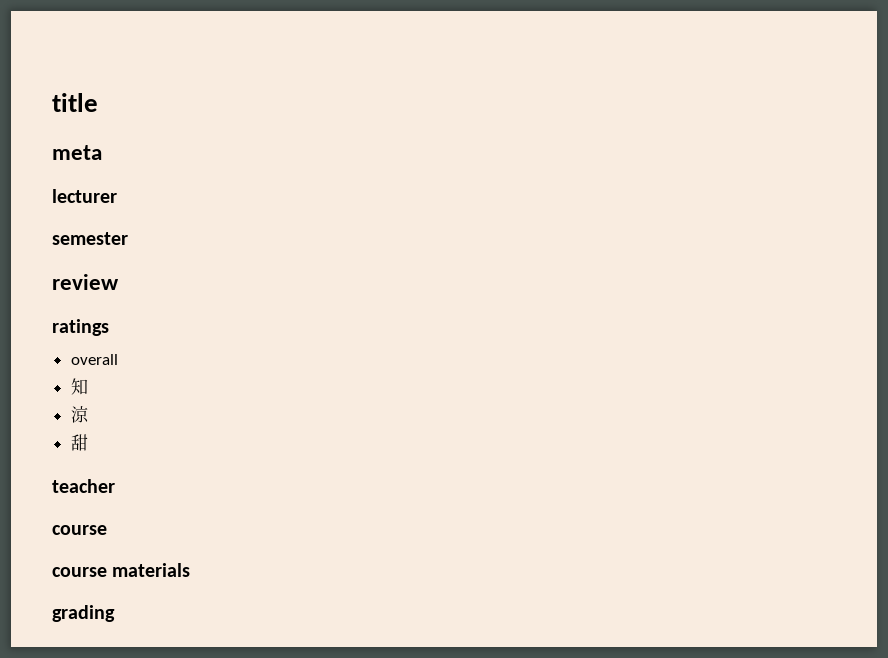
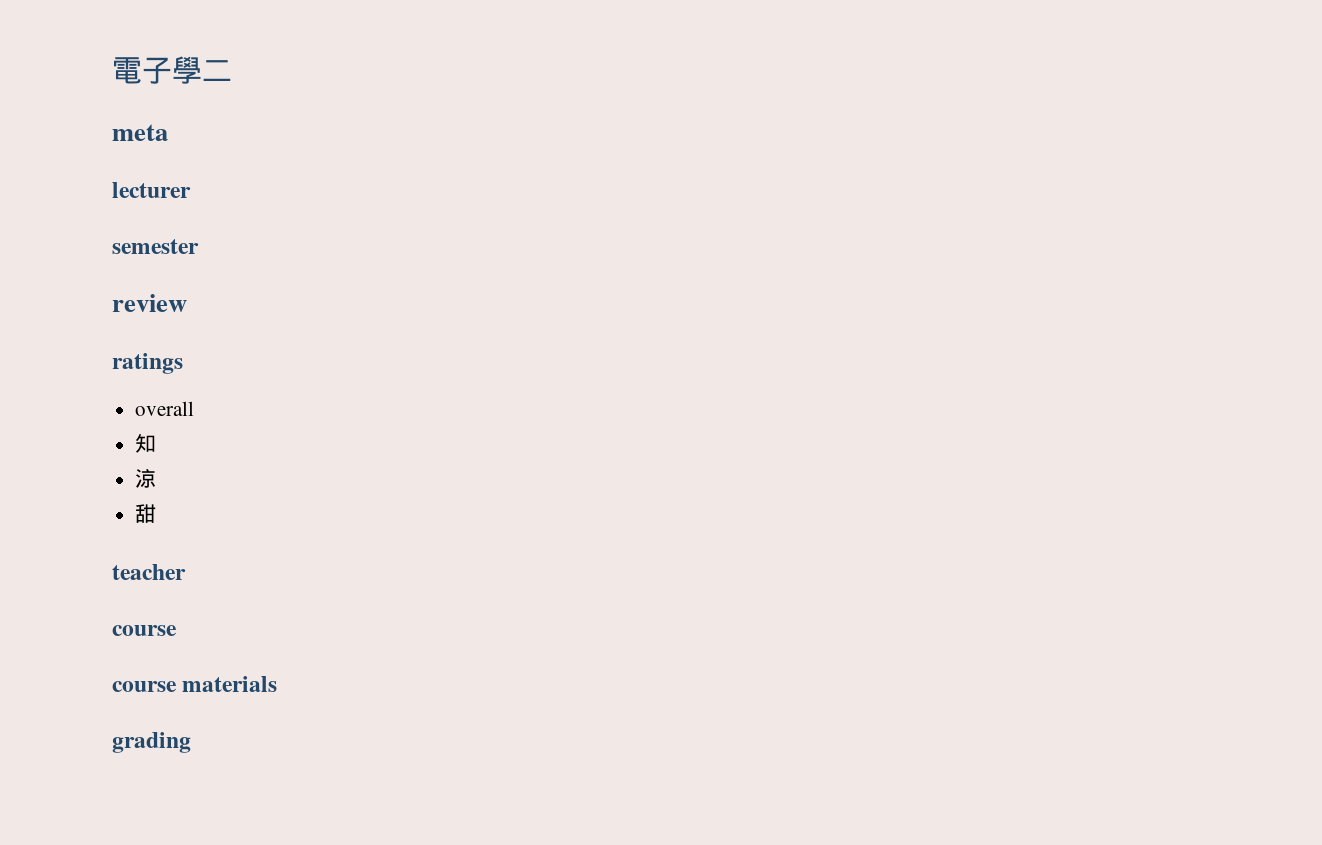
- title
+ 電子學二

